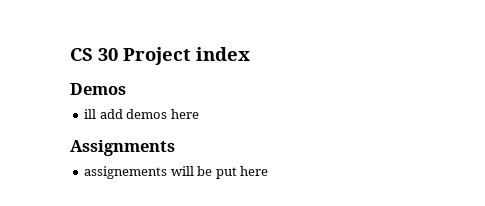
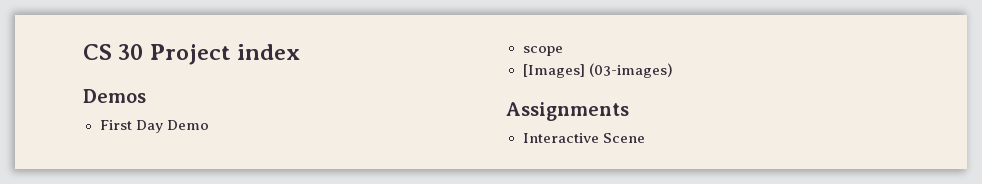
- ill add demos here
+ First Day Demo
+ scope
+ [Images] (03-images)
  Assignments
- assignements will be put here
+ Interactive Scene

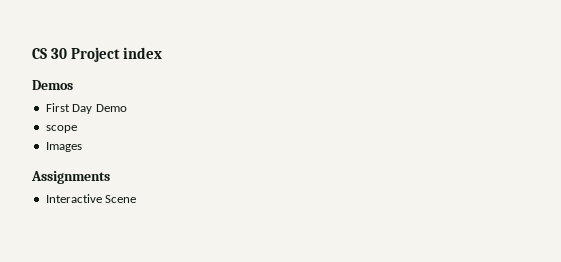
- [Images] (03-images)
+ Images

